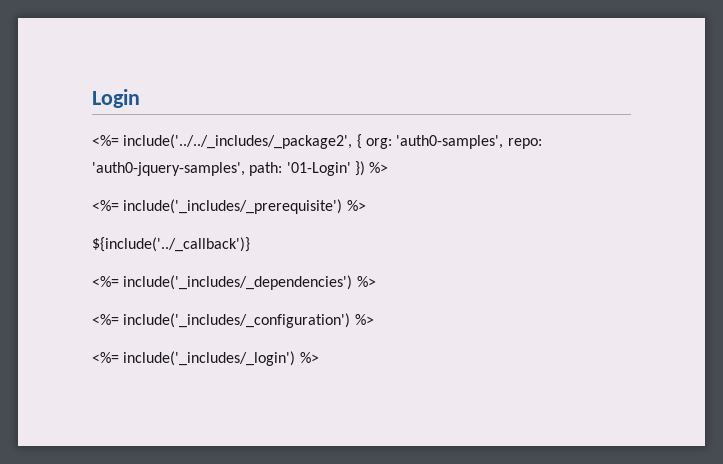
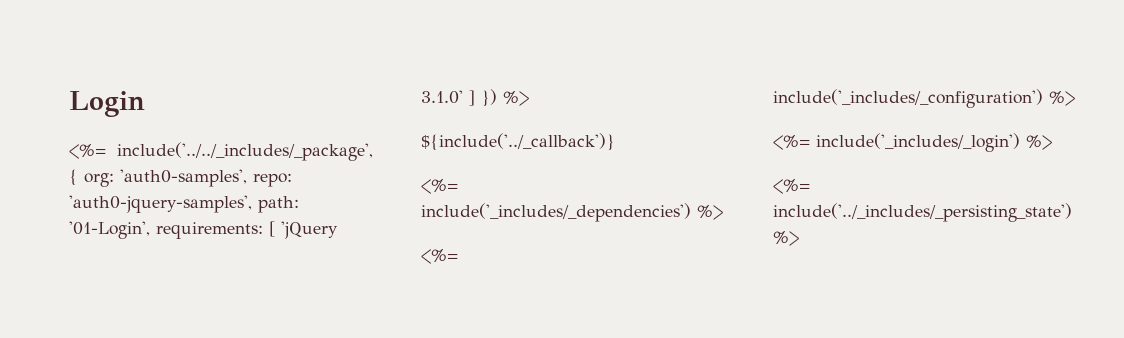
- <%= include('../../_includes/_package2', { org: 'auth0-samples', repo: 'auth0-jquery-samples', path: '01-Login' }) %>
+ <%= include('../../_includes/_package', { org: 'auth0-samples', repo: 'auth0-jquery-samples', path: '01-Login', requirements: [ 'jQuery 3.1.0' ] }) %>
- <%= include('_includes/_prerequisite') %>
+ <%= include('../_includes/_persisting_state') %>

